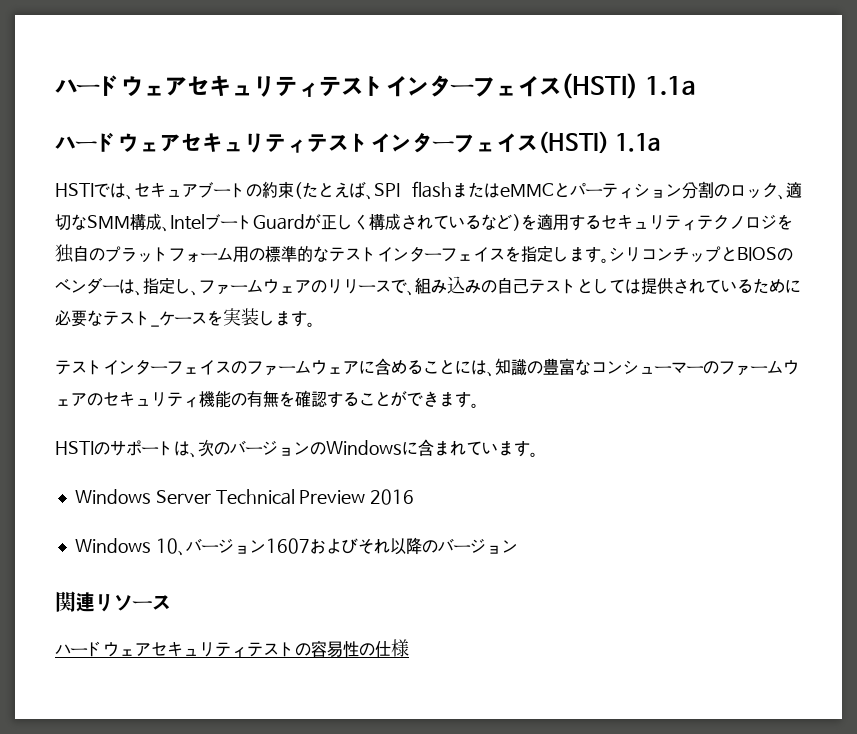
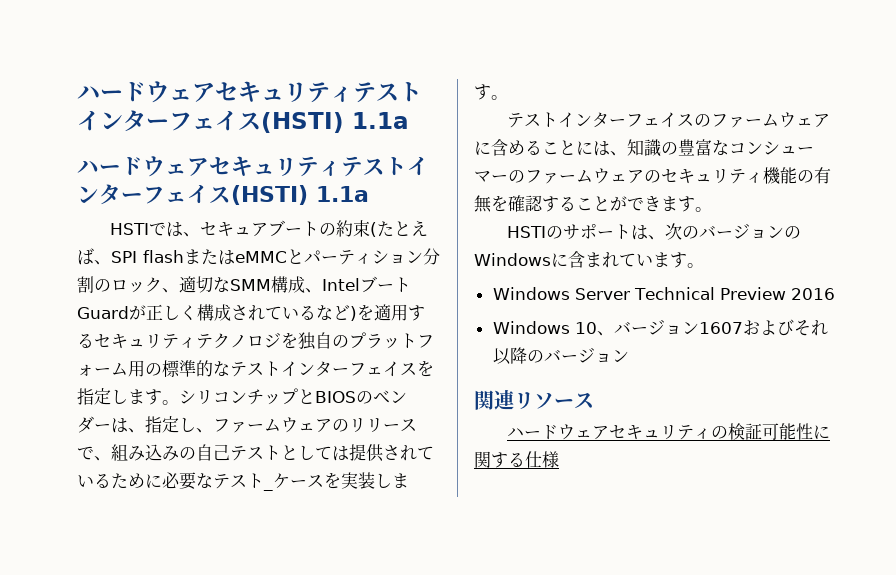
- ハードウェアセキュリティテストの容易性の仕様
+ ハードウェアセキュリティの検証可能性に関する仕様

